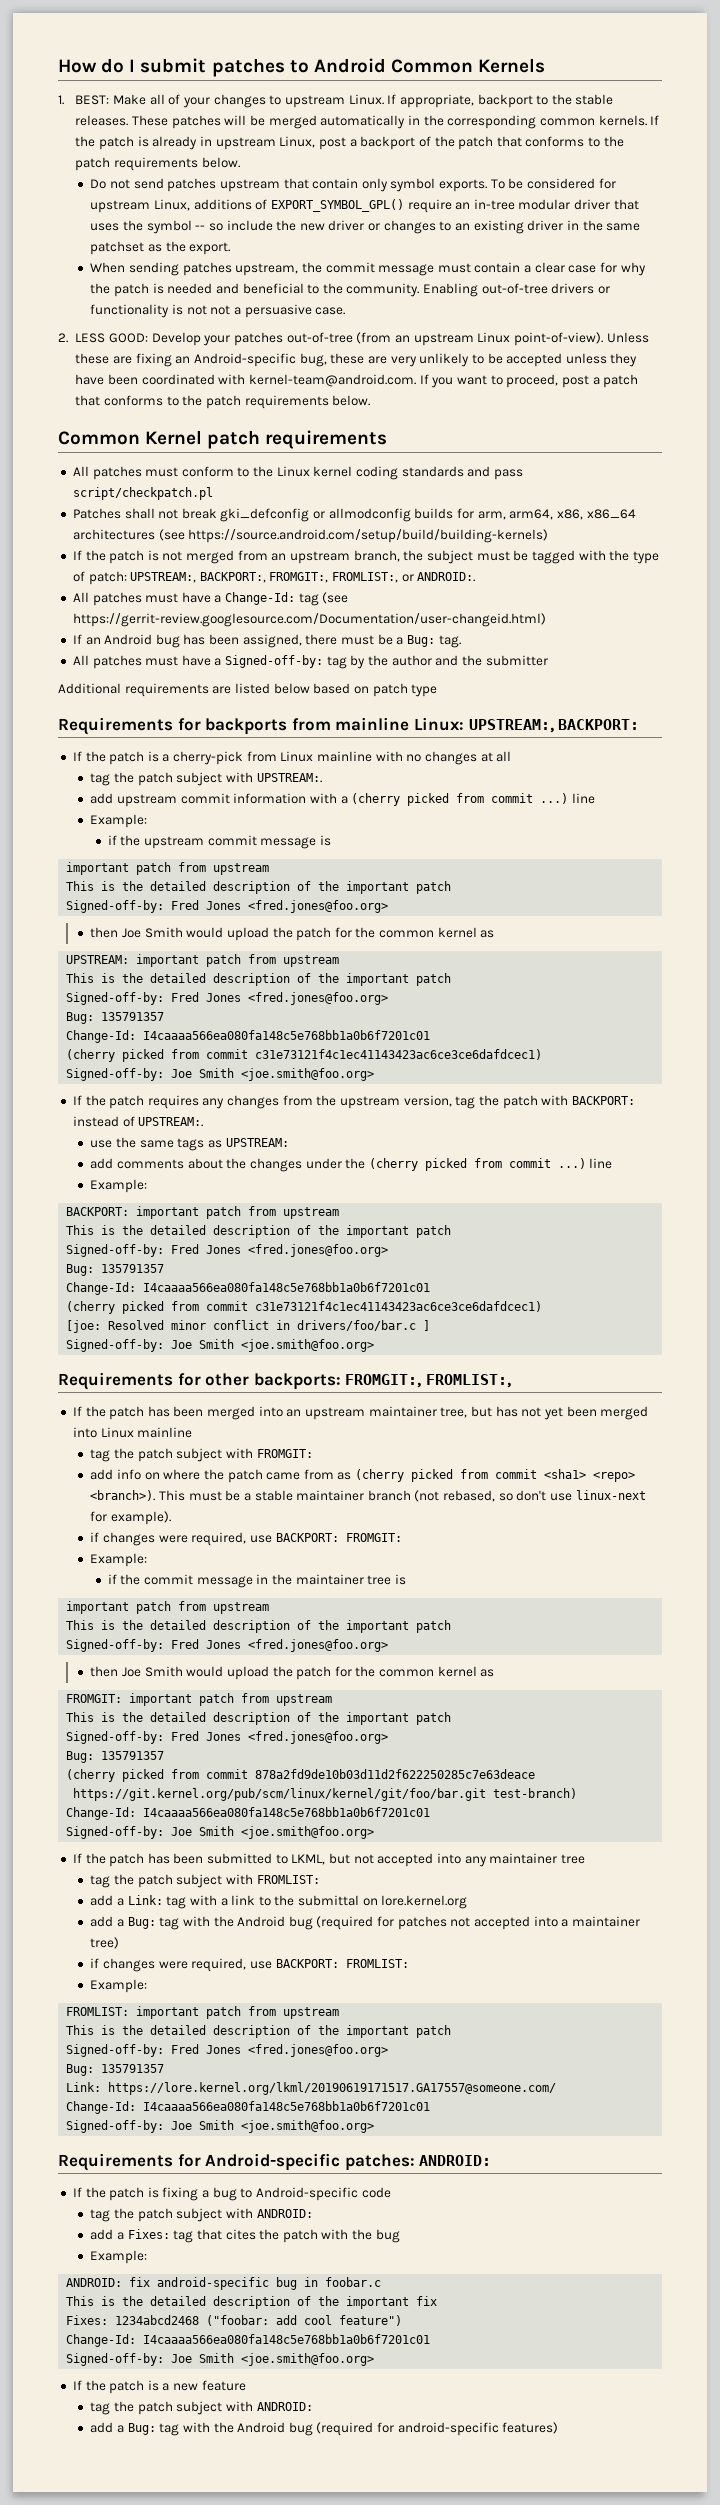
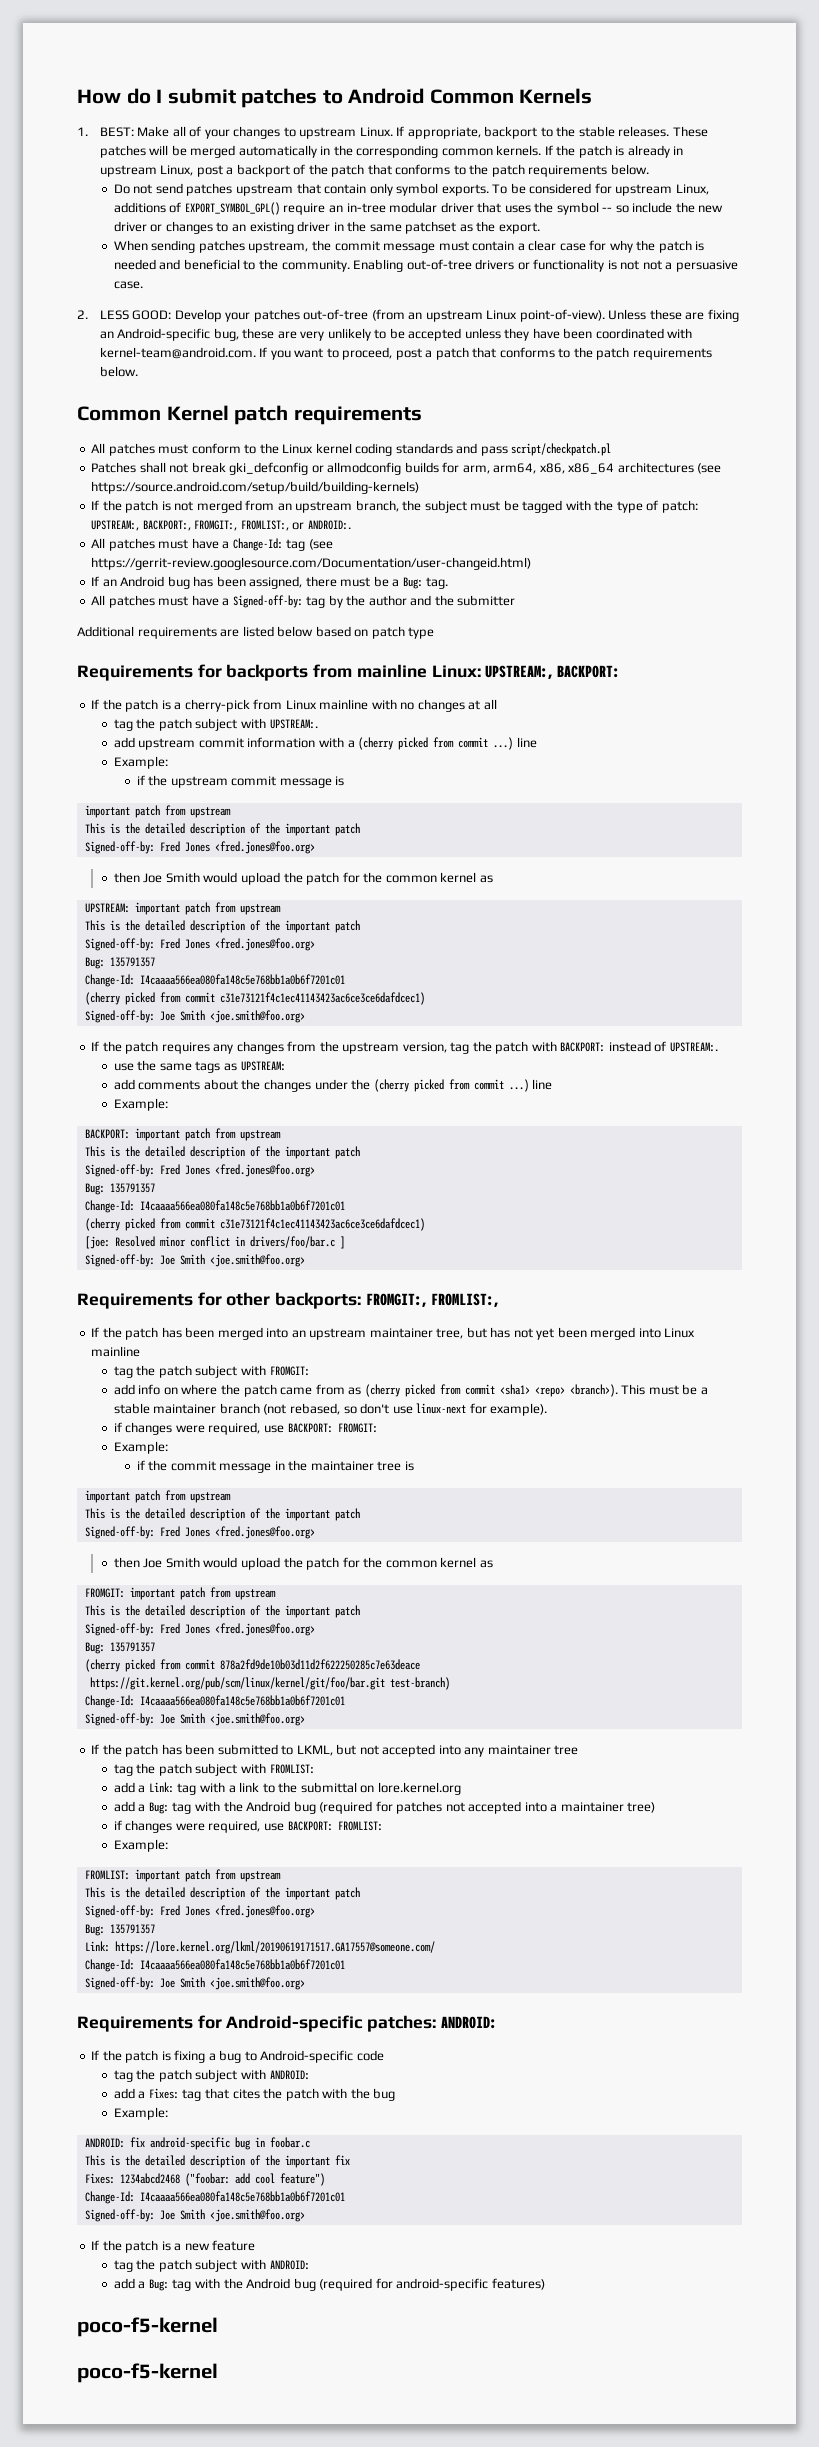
  add a Bug: tag with the Android bug (required for android-specific features)
+ poco-f5-kernel
+ poco-f5-kernel

